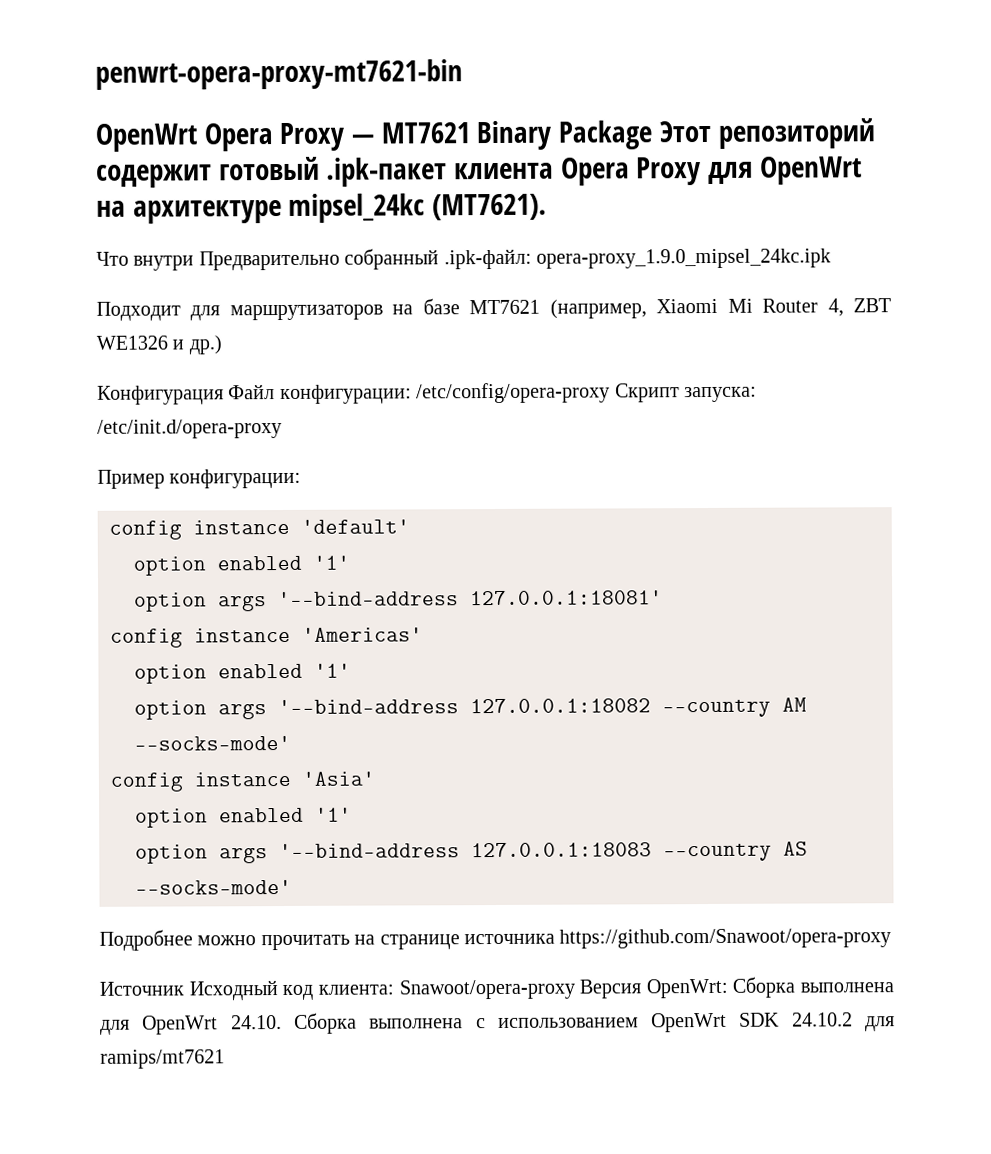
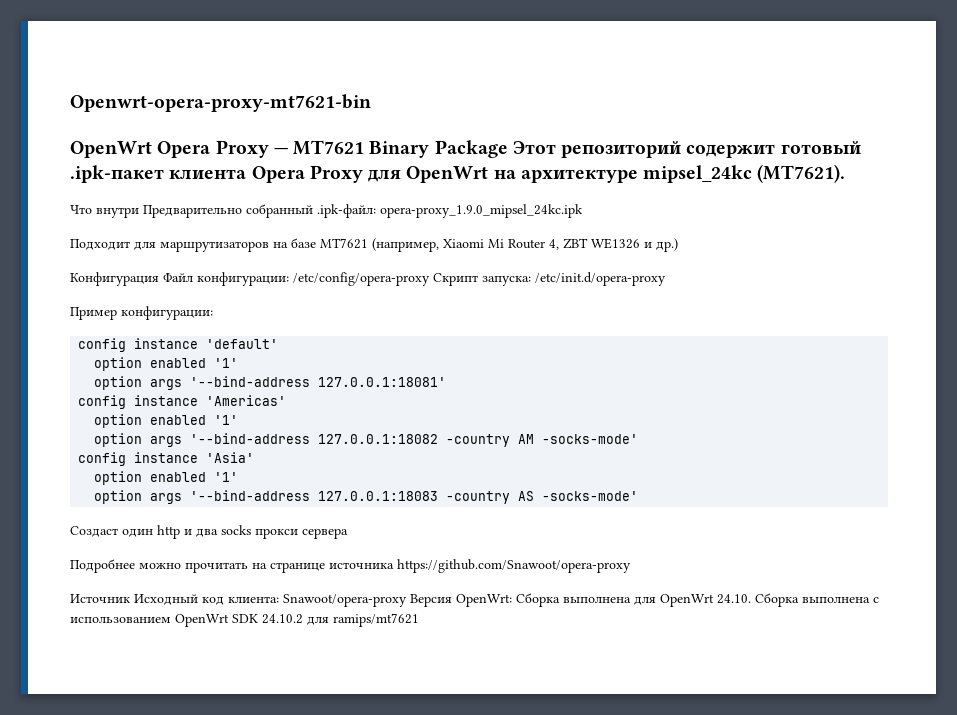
- penwrt-opera-proxy-mt7621-bin
+ Openwrt-opera-proxy-mt7621-bin
- option args '--bind-address 127.0.0.1:18082 --country AM --socks-mode'
+ option args '--bind-address 127.0.0.1:18082 -country AM -socks-mode'
- option args '--bind-address 127.0.0.1:18083 --country AS --socks-mode'
+ option args '--bind-address 127.0.0.1:18083 -country AS -socks-mode'
+ Создаст один http и два socks прокси сервера

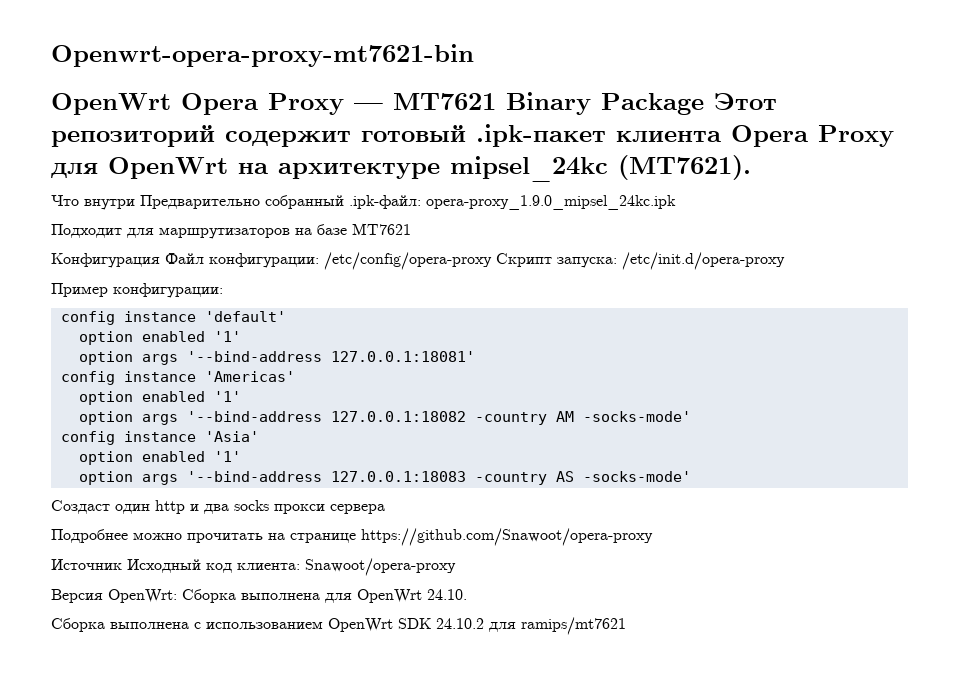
- Подходит для маршрутизаторов на базе MT7621 (например, Xiaomi Mi Router 4, ZBT WE1326 и др.)
+ Подходит для маршрутизаторов на базе MT7621
- Подробнее можно прочитать на странице источника https://github.com/Snawoot/opera-proxy
+ Подробнее можно прочитать на странице https://github.com/Snawoot/opera-proxy
- Источник Исходный код клиента: Snawoot/opera-proxy Версия OpenWrt: Сборка выполнена для OpenWrt 24.10. Сборка выполнена с использованием OpenWrt SDK 24.10.2 для ramips/mt7621
+ Источник Исходный код клиента: Snawoot/opera-proxy
+ Версия OpenWrt: Сборка выполнена для OpenWrt 24.10.
+ Сборка выполнена с использованием OpenWrt SDK 24.10.2 для ramips/mt7621

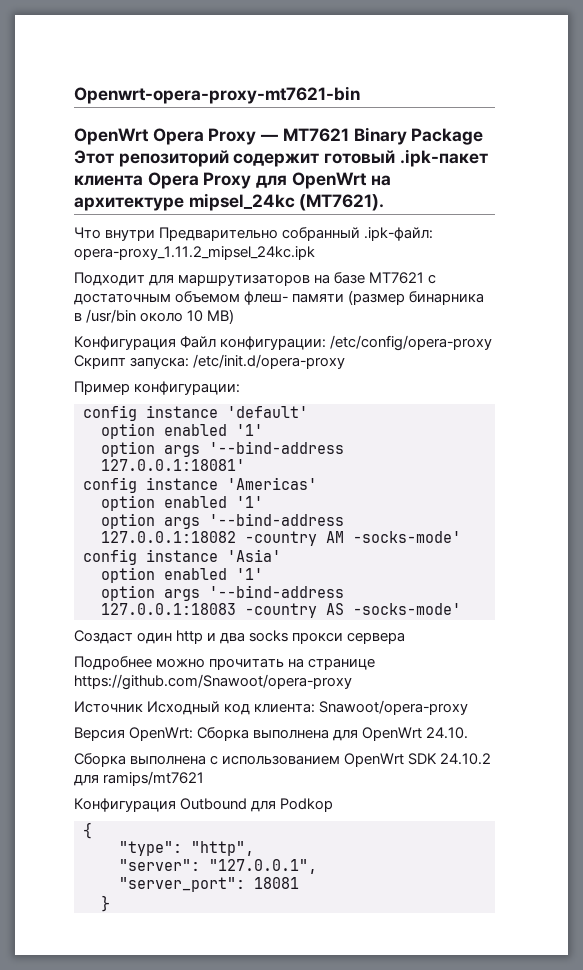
- Что внутри Предварительно собранный .ipk-файл: opera-proxy_1.9.0_mipsel_24kc.ipk
+ Что внутри Предварительно собранный .ipk-файл: opera-proxy_1.11.2_mipsel_24kc.ipk
- Подходит для маршрутизаторов на базе MT7621
+ Подходит для маршрутизаторов на базе MT7621 с достаточным объемом флеш- памяти (размер бинарника в /usr/bin около 10 MB)
+ Конфигурация Outbound для Podkop
+ {
+ "type": "http",
+ "server": "127.0.0.1",
+ "server_port": 18081
+ }

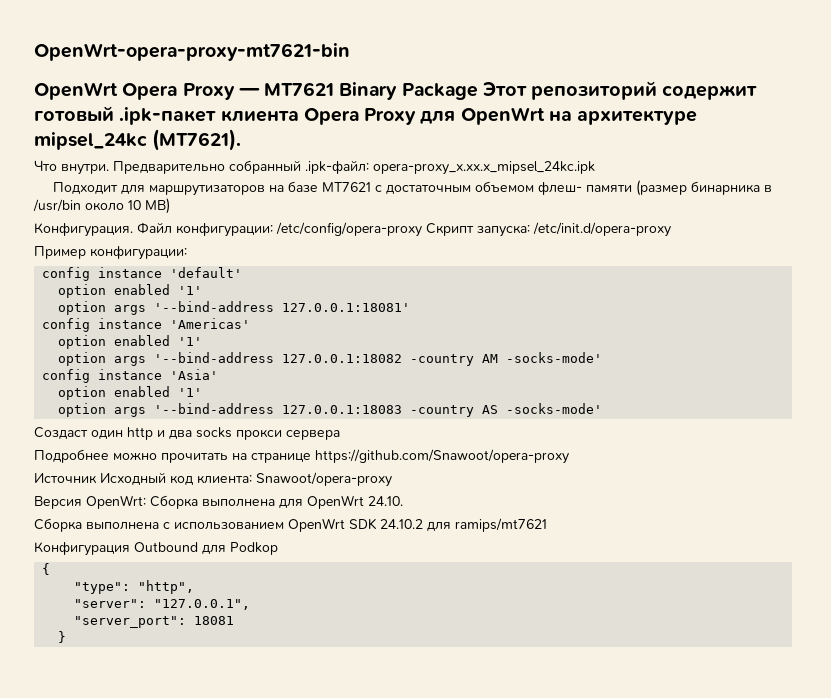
- Openwrt-opera-proxy-mt7621-bin
+ OpenWrt-opera-proxy-mt7621-bin
- Что внутри Предварительно собранный .ipk-файл: opera-proxy_1.11.2_mipsel_24kc.ipk
+ Что внутри. Предварительно собранный .ipk-файл: opera-proxy_x.xx.x_mipsel_24kc.ipk
- Конфигурация Файл конфигурации: /etc/config/opera-proxy Скрипт запуска: /etc/init.d/opera-proxy
+ Конфигурация. Файл конфигурации: /etc/config/opera-proxy Скрипт запуска: /etc/init.d/opera-proxy

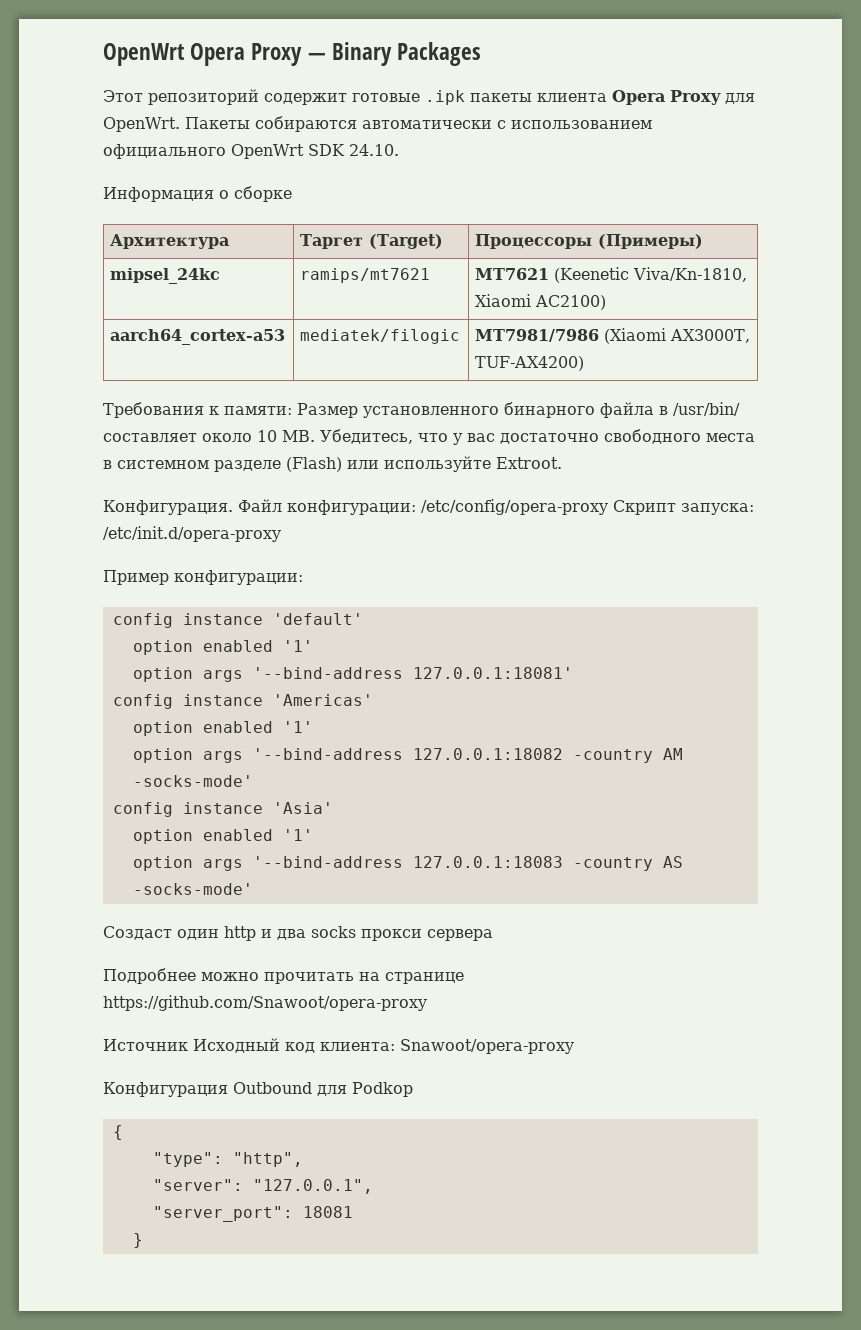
- OpenWrt-opera-proxy-mt7621-bin
- OpenWrt Opera Proxy — MT7621 Binary Package Этот репозиторий содержит готовый .ipk-пакет клиента Opera Proxy для OpenWrt на архитектуре mipsel_24kc (MT7621).
- Что внутри. Предварительно собранный .ipk-файл: opera-proxy_x.xx.x_mipsel_24kc.ipk
- Подходит для маршрутизаторов на базе MT7621 с достаточным объемом флеш- памяти (размер бинарника в /usr/bin около 10 MB)
+ OpenWrt Opera Proxy — Binary Packages
+ Этот репозиторий содержит готовые .ipk пакеты клиента Opera Proxy для OpenWrt. Пакеты собираются автоматически с использованием официального OpenWrt SDK 24.10.
+ Информация о сборке
+ Архитектура | Таргет (Target) | Процессоры (Примеры)
+ mipsel_24kc | ramips/mt7621 | MT7621 (Keenetic Viva/Kn-1810, Xiaomi AC2100)
+ aarch64_cortex-a53 | mediatek/filogic | MT7981/7986 (Xiaomi AX3000T, TUF-AX4200)
+ Требования к памяти: Размер установленного бинарного файла в /usr/bin/ составляет около 10 MB. Убедитесь, что у вас достаточно свободного места в системном разделе (Flash) или используйте Extroot.
- Версия OpenWrt: Сборка выполнена для OpenWrt 24.10.
- Сборка выполнена с использованием OpenWrt SDK 24.10.2 для ramips/mt7621

